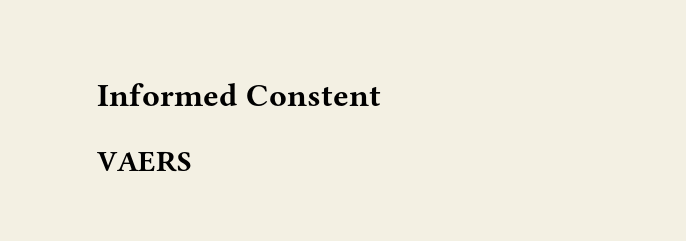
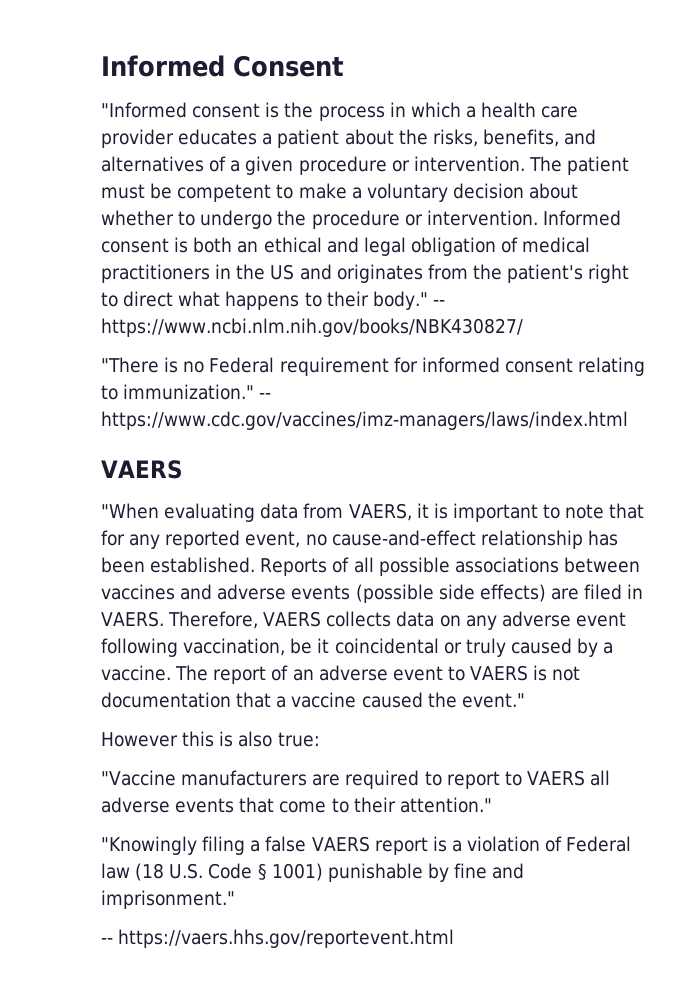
- Informed Constent
+ Informed Consent
+ "Informed consent is the process in which a health care provider educates a patient about the risks, benefits, and alternatives of a given procedure or intervention. The patient must be competent to make a voluntary decision about whether to undergo the procedure or intervention. Informed consent is both an ethical and legal obligation of medical practitioners in the US and originates from the patient's right to direct what happens to their body." -- https://www.ncbi.nlm.nih.gov/books/NBK430827/
+ "There is no Federal requirement for informed consent relating to immunization." -- https://www.cdc.gov/vaccines/imz-managers/laws/index.html
  VAERS
+ "When evaluating data from VAERS, it is important to note that for any reported event, no cause-and-effect relationship has been established. Reports of all possible associations between vaccines and adverse events (possible side effects) are filed in VAERS. Therefore, VAERS collects data on any adverse event following vaccination, be it coincidental or truly caused by a vaccine. The report of an adverse event to VAERS is not documentation that a vaccine caused the event."
+ However this is also true:
+ "Vaccine manufacturers are required to report to VAERS all adverse events that come to their attention."
+ "Knowingly filing a false VAERS report is a violation of Federal law (18 U.S. Code § 1001) punishable by fine and imprisonment."
+ -- https://vaers.hhs.gov/reportevent.html

